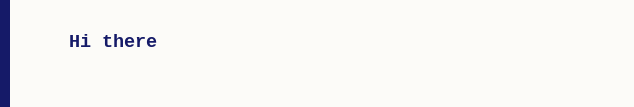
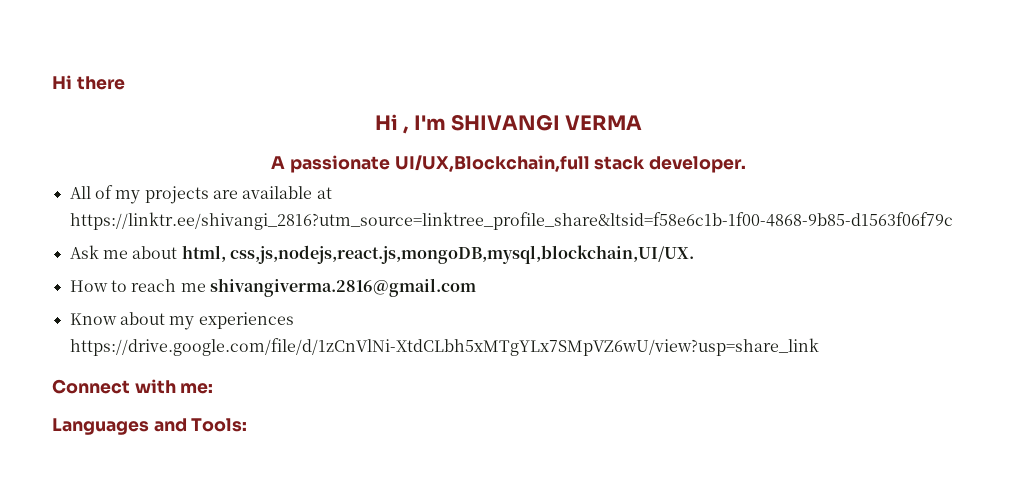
+ Hi , I'm SHIVANGI VERMA
+ A passionate UI/UX,Blockchain,full stack developer.
+ All of my projects are available at https://linktr.ee/shivangi_2816?utm_source=linktree_profile_share&ltsid=f58e6c1b-1f00-4868-9b85-d1563f06f79c
+ Ask me about html, css,js,nodejs,react.js,mongoDB,mysql,blockchain,UI/UX.
+ How to reach me shivangiverma.2816@gmail.com
+ Know about my experiences https://drive.google.com/file/d/1zCnVlNi-XtdCLbh5xMTgYLx7SMpVZ6wU/view?usp=share_link
+ Connect with me:
+ Languages and Tools:

